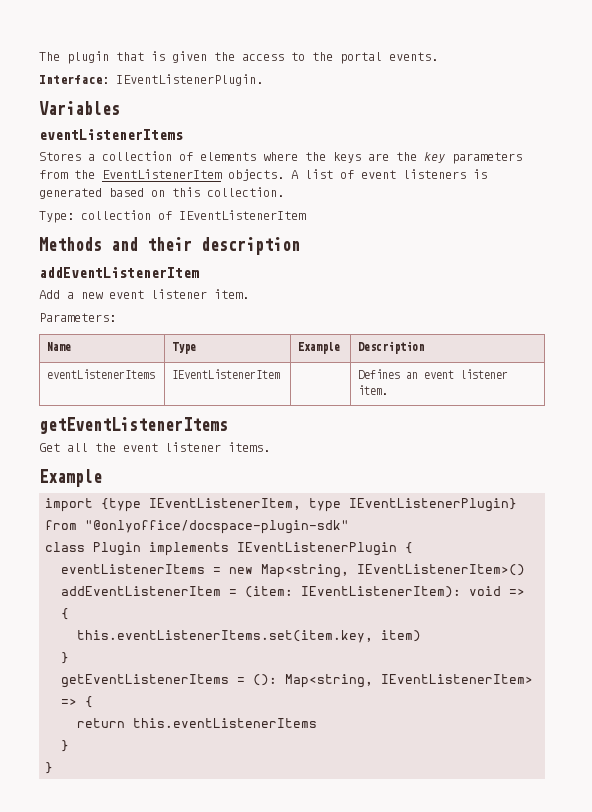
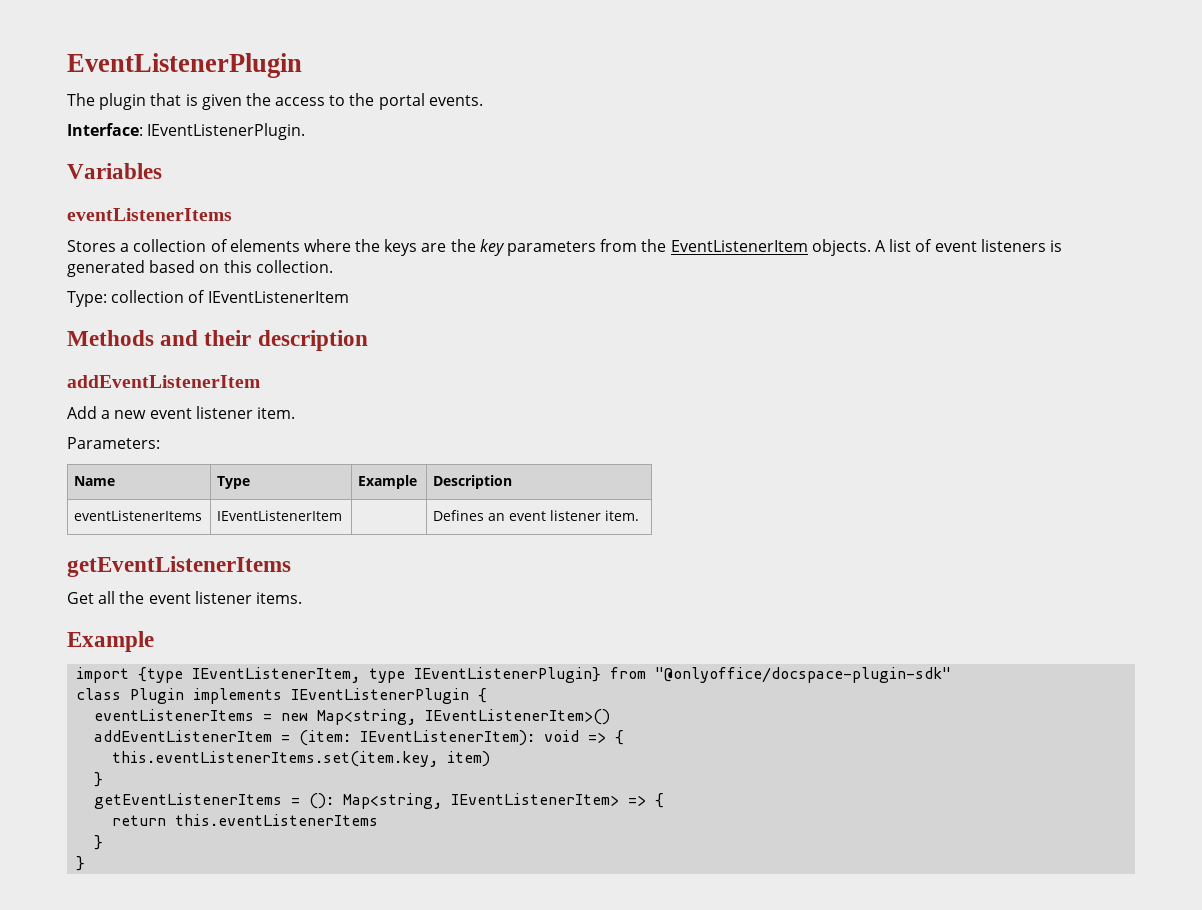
+ EventListenerPlugin

